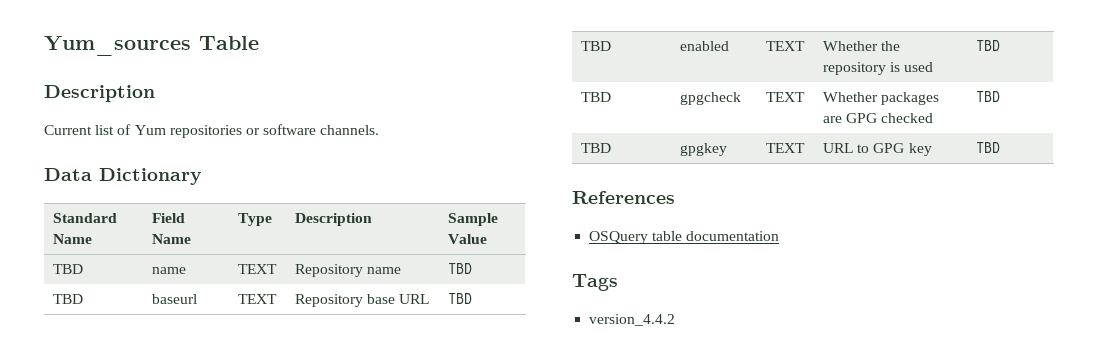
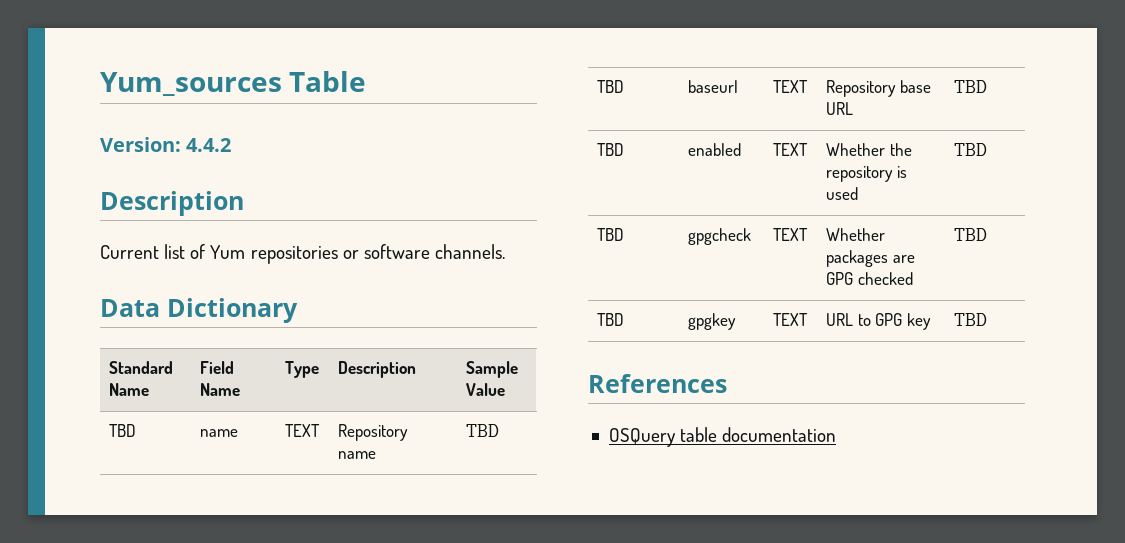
+ Version: 4.4.2
- Tags
- version_4.4.2

